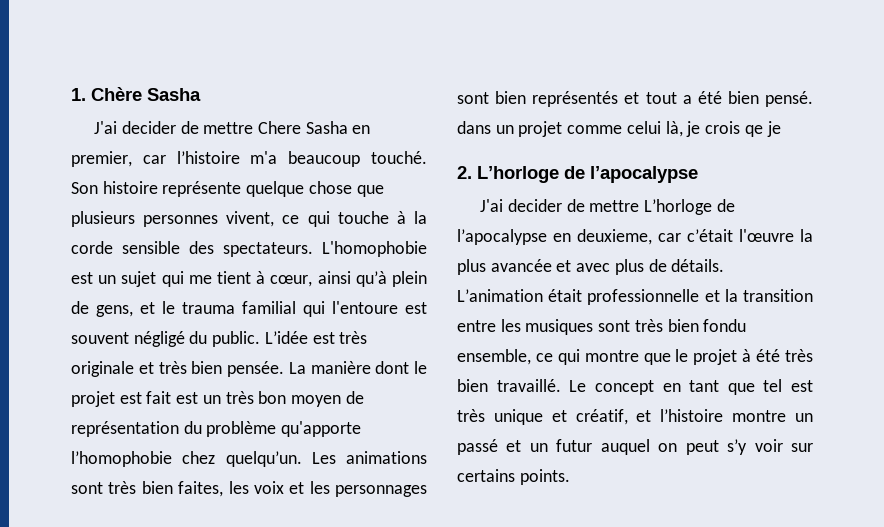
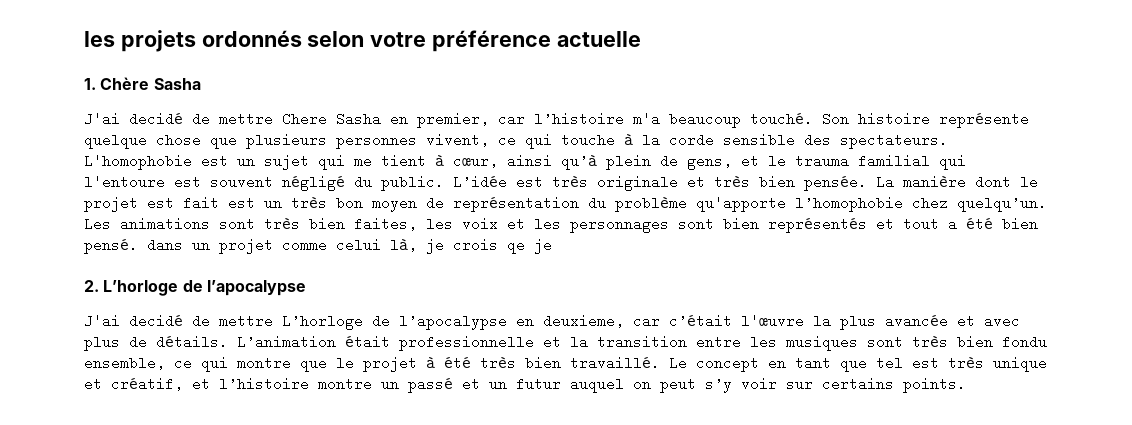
+ les projets ordonnés selon votre préférence actuelle
- J'ai decider de mettre Chere Sasha en premier, car l’histoire m'a beaucoup touché.
+ J'ai decidé de mettre Chere Sasha en premier, car l’histoire m'a beaucoup touché.
- J'ai decider de mettre L’horloge de l’apocalypse en deuxieme, car c’était l'œuvre la plus avancée et avec plus de détails.
+ J'ai decidé de mettre L’horloge de l’apocalypse en deuxieme, car c’était l'œuvre la plus avancée et avec plus de détails.

